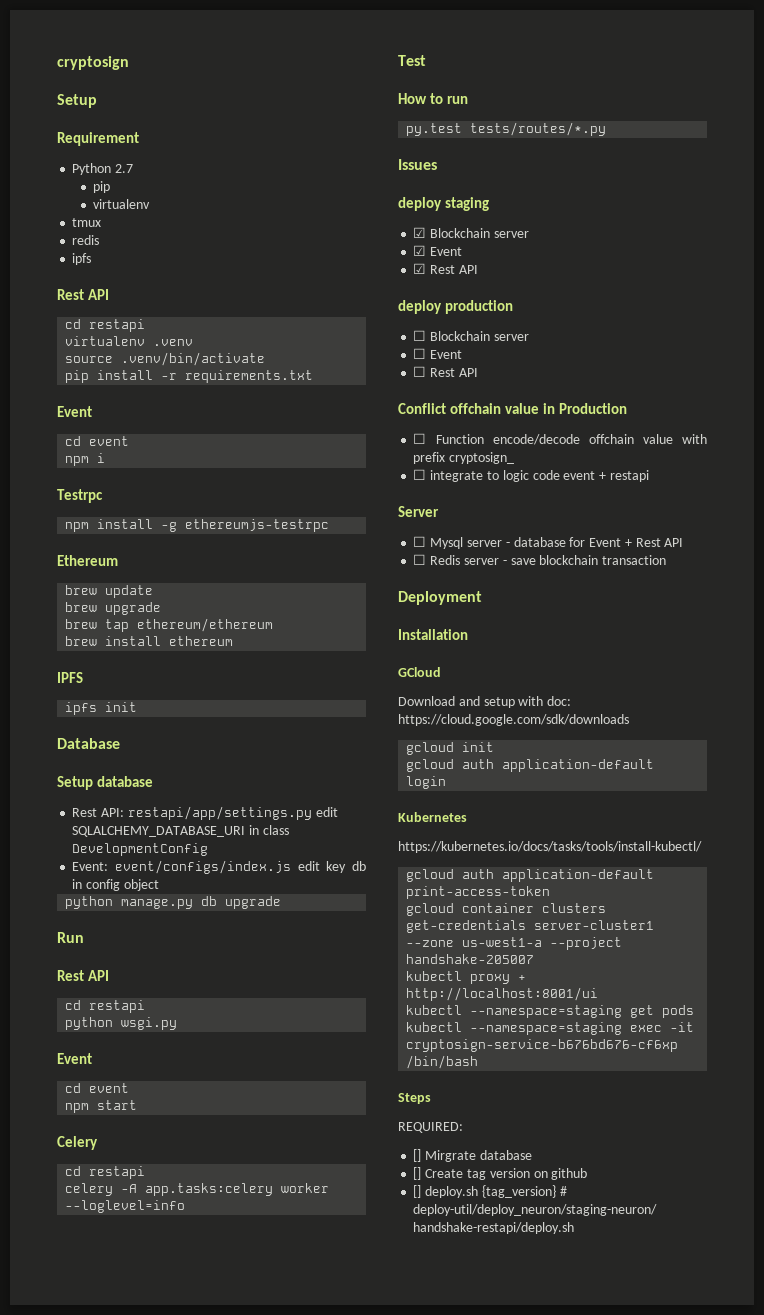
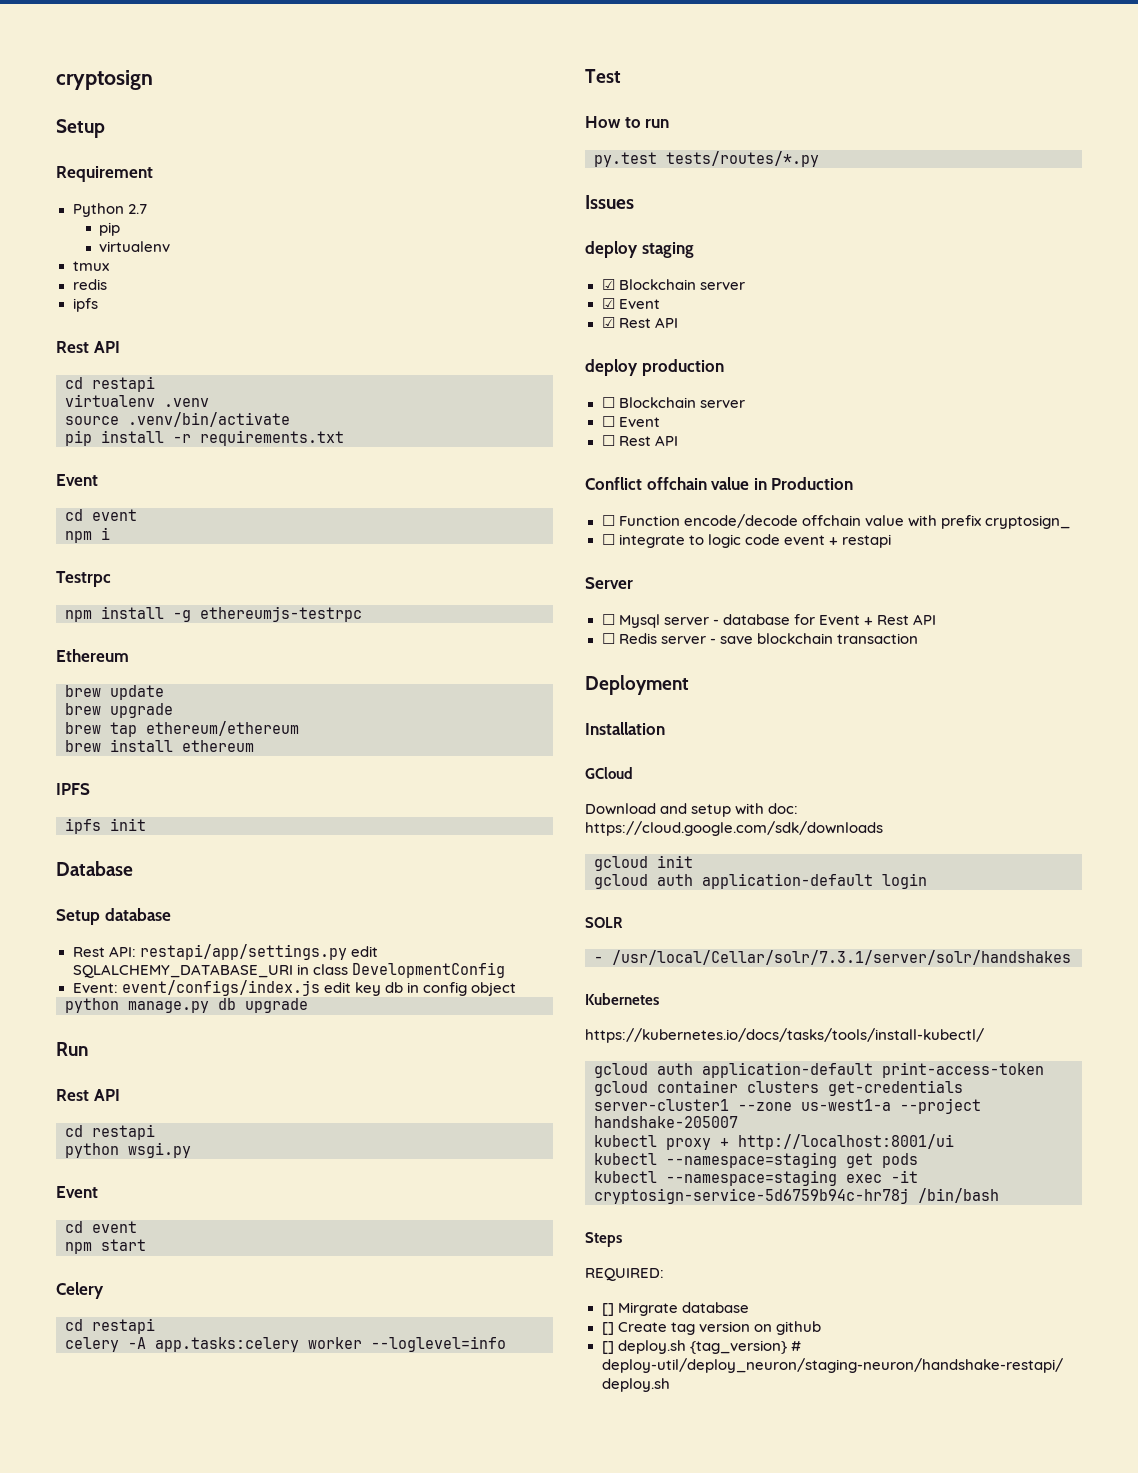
+ SOLR
+ - /usr/local/Cellar/solr/7.3.1/server/solr/handshakes
- kubectl --namespace=staging exec -it cryptosign-service-b676bd676-cf6xp /bin/bash
+ kubectl --namespace=staging exec -it cryptosign-service-5d6759b94c-hr78j /bin/bash

